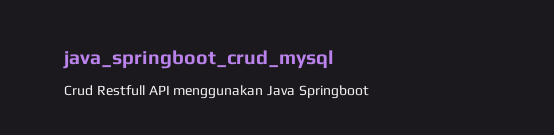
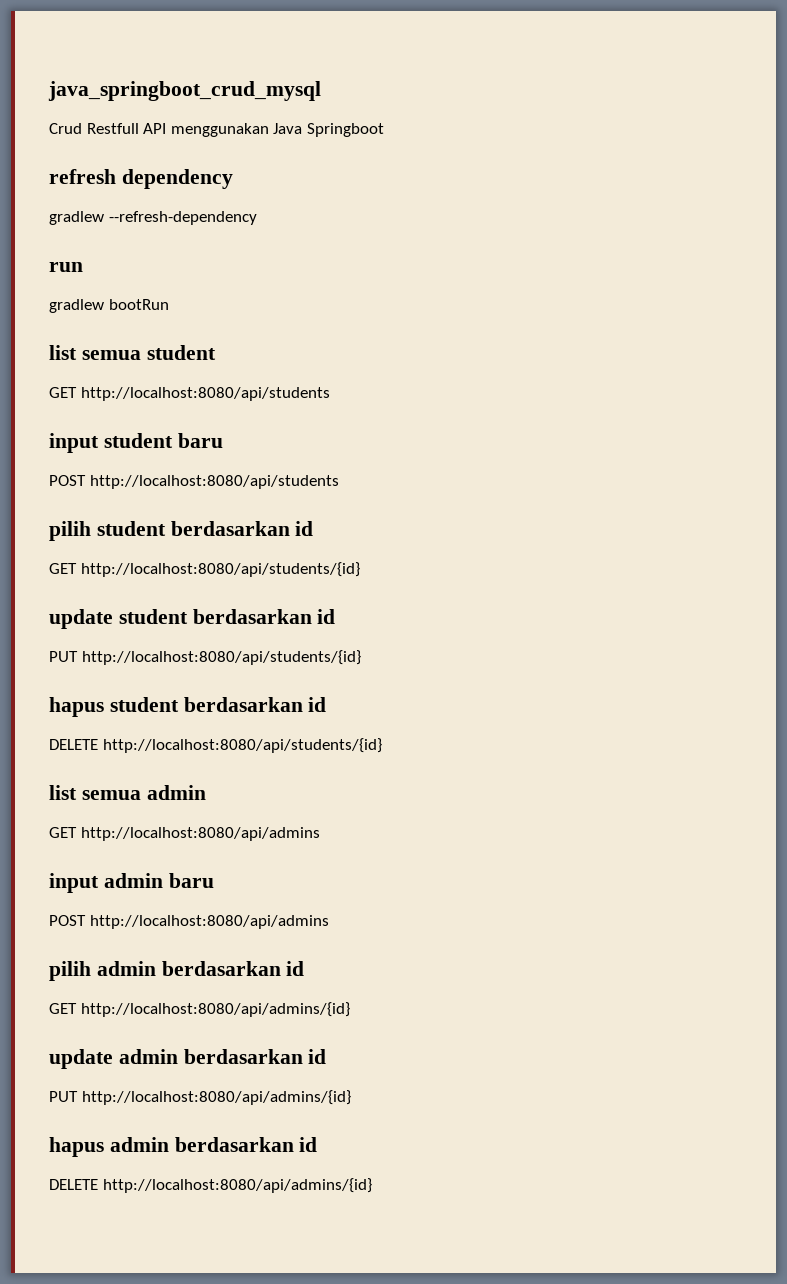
+ refresh dependency
+ gradlew --refresh-dependency
+ run
+ gradlew bootRun
+ list semua student
+ GET http://localhost:8080/api/students
+ input student baru
+ POST http://localhost:8080/api/students
+ pilih student berdasarkan id
+ GET http://localhost:8080/api/students/{id}
+ update student berdasarkan id
+ PUT http://localhost:8080/api/students/{id}
+ hapus student berdasarkan id
+ DELETE http://localhost:8080/api/students/{id}
+ list semua admin
+ GET http://localhost:8080/api/admins
+ input admin baru
+ POST http://localhost:8080/api/admins
+ pilih admin berdasarkan id
+ GET http://localhost:8080/api/admins/{id}
+ update admin berdasarkan id
+ PUT http://localhost:8080/api/admins/{id}
+ hapus admin berdasarkan id
+ DELETE http://localhost:8080/api/admins/{id}

